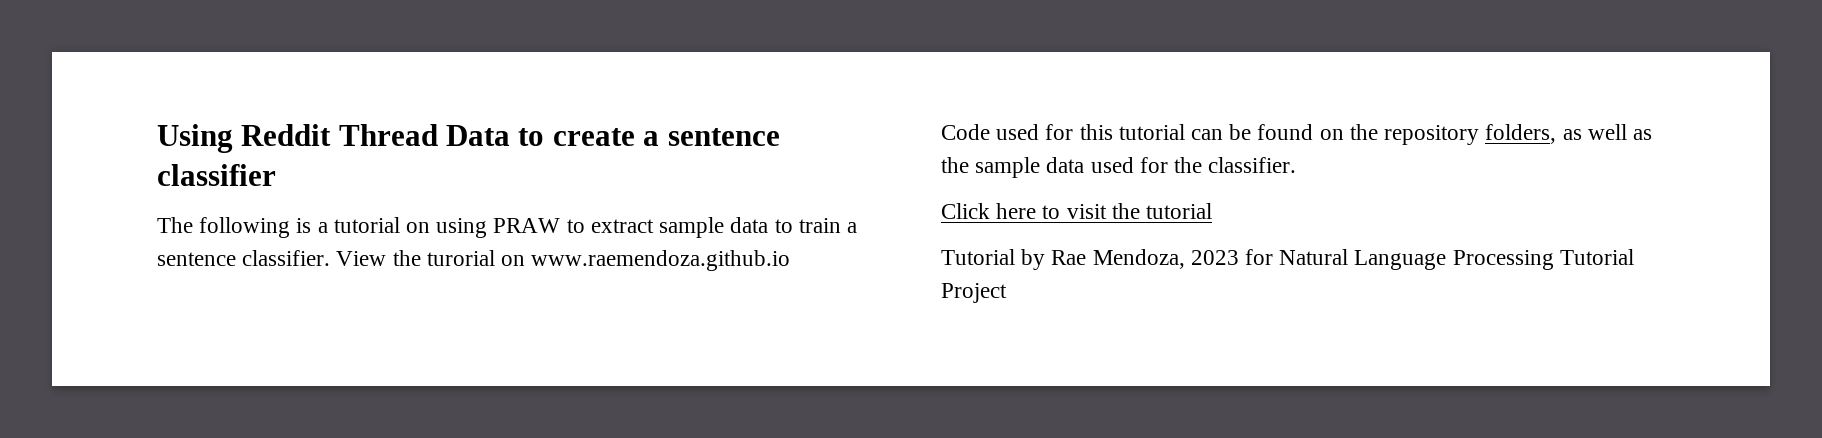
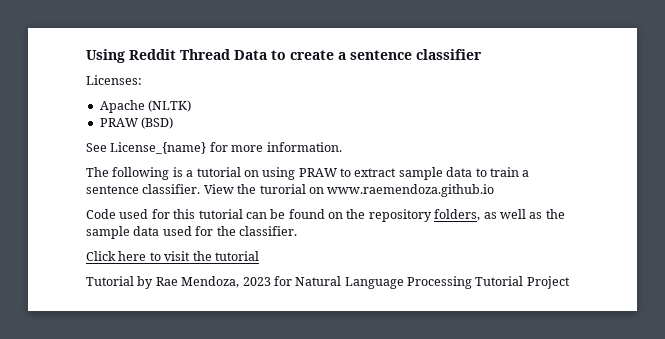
+ Licenses:
+ Apache (NLTK)
+ PRAW (BSD)
+ See License_{name} for more information.

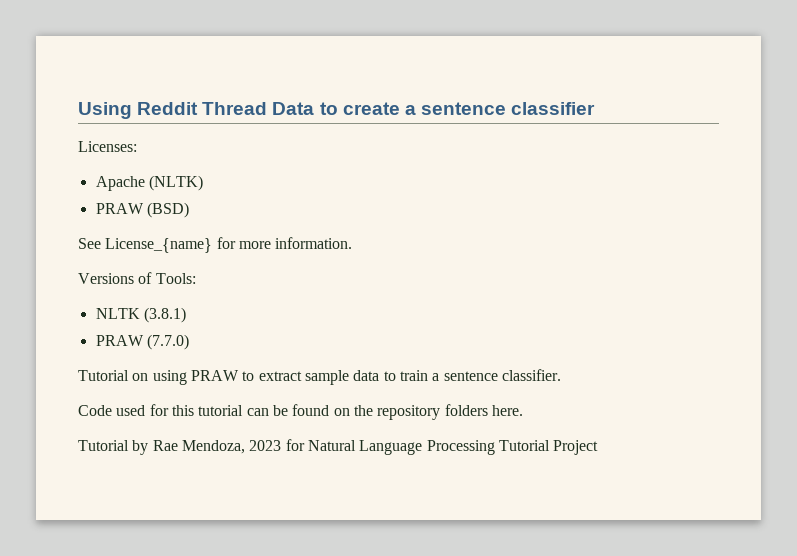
- The following is a tutorial on using PRAW to extract sample data to train a sentence classifier. View the turorial on www.raemendoza.github.io
+ Versions of Tools:
+ NLTK (3.8.1)
+ PRAW (7.7.0)
+ Tutorial on using PRAW to extract sample data to train a sentence classifier.
- Code used for this tutorial can be found on the repository folders, as well as the sample data used for the classifier.
- Click here to visit the tutorial
+ Code used for this tutorial can be found on the repository folders here.

